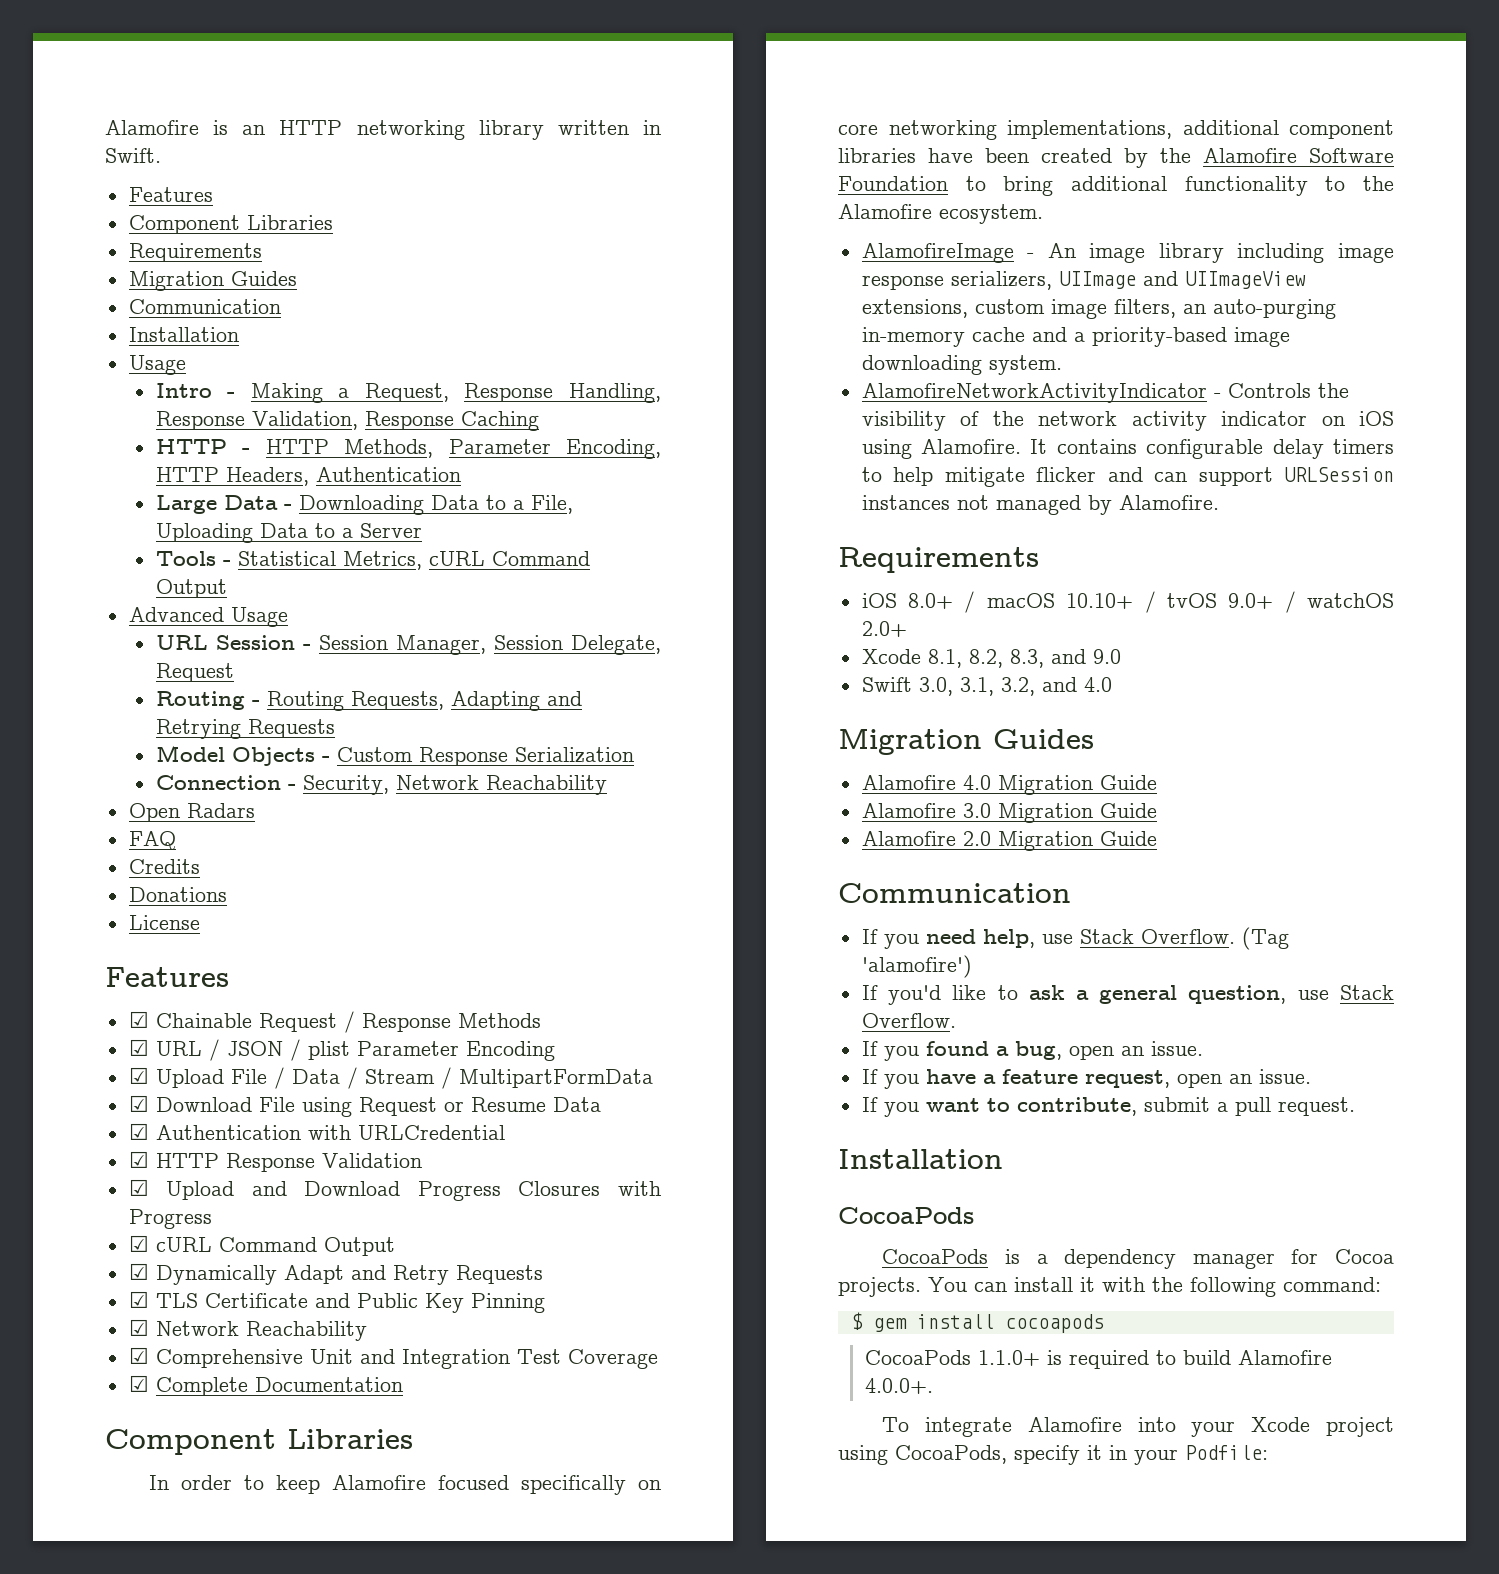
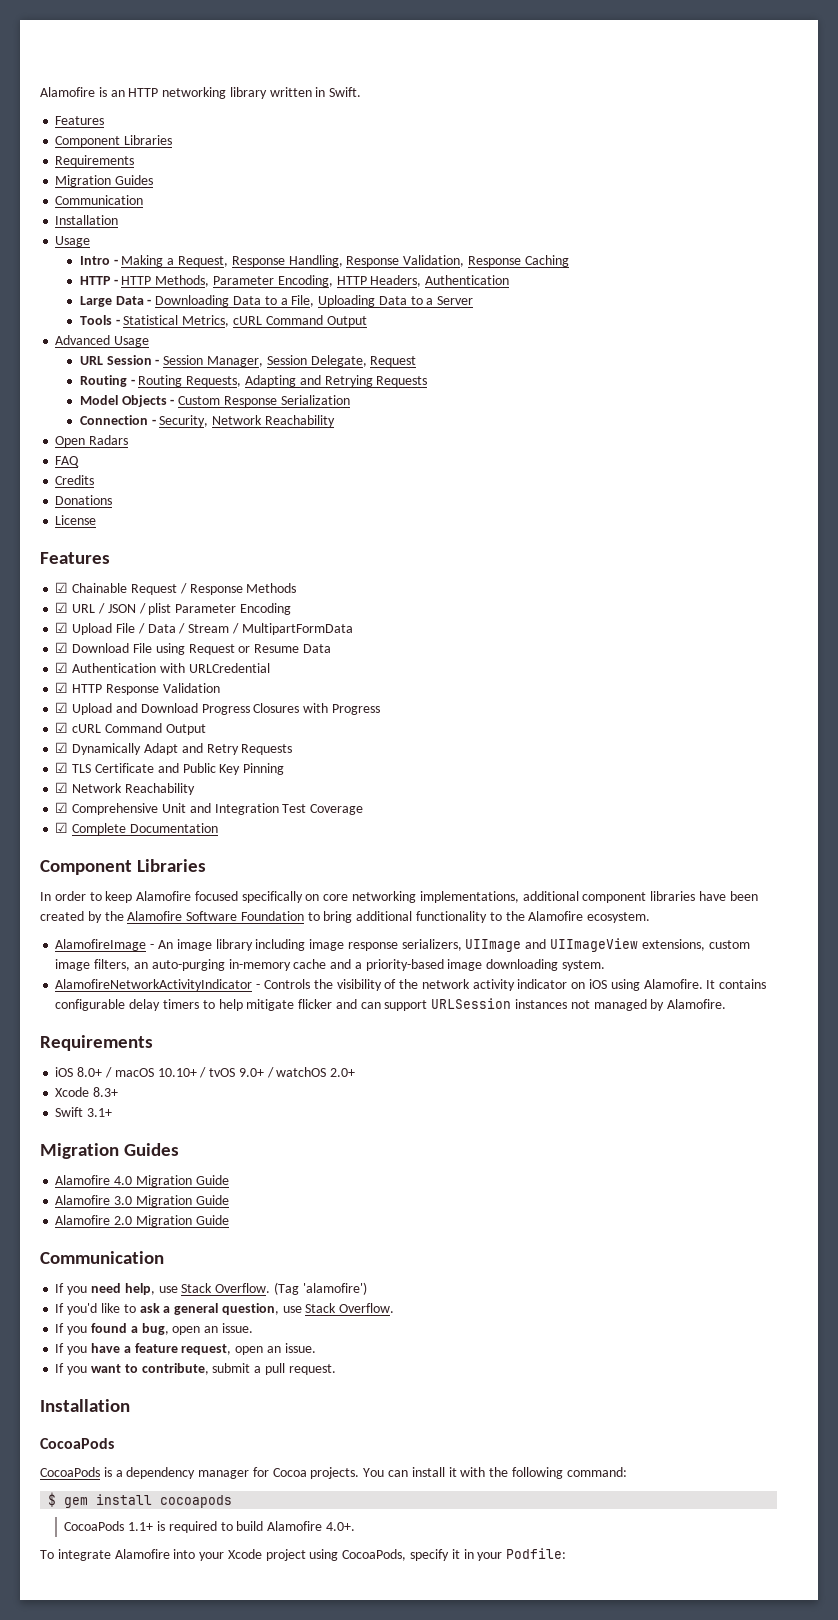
- Xcode 8.1, 8.2, 8.3, and 9.0
- Swift 3.0, 3.1, 3.2, and 4.0
+ Xcode 8.3+
+ Swift 3.1+
- CocoaPods 1.1.0+ is required to build Alamofire 4.0.0+.
+ CocoaPods 1.1+ is required to build Alamofire 4.0+.

